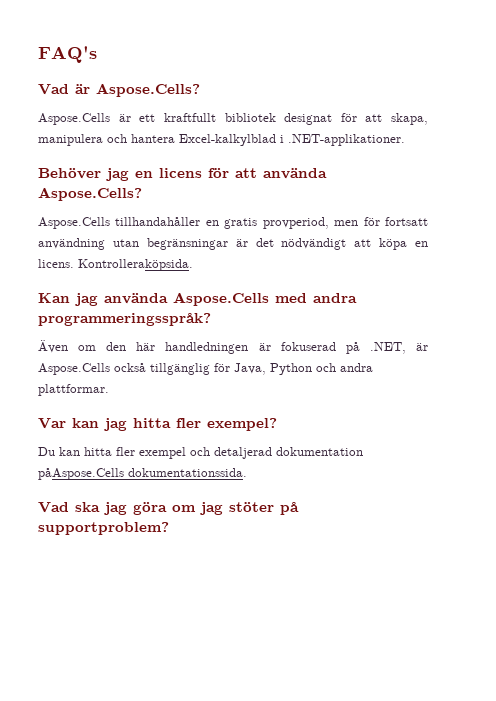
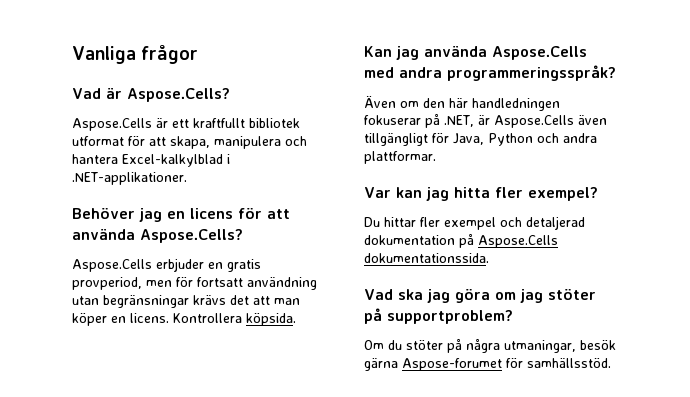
- FAQ's
+ Vanliga frågor
- Aspose.Cells är ett kraftfullt bibliotek designat för att skapa, manipulera och hantera Excel-kalkylblad i .NET-applikationer.
+ Aspose.Cells är ett kraftfullt bibliotek utformat för att skapa, manipulera och hantera Excel-kalkylblad i .NET-applikationer.
- Aspose.Cells tillhandahåller en gratis provperiod, men för fortsatt användning utan begränsningar är det nödvändigt att köpa en licens. Kontrolleraköpsida.
+ Aspose.Cells erbjuder en gratis provperiod, men för fortsatt användning utan begränsningar krävs det att man köper en licens. Kontrollera köpsida.
- Även om den här handledningen är fokuserad på .NET, är Aspose.Cells också tillgänglig för Java, Python och andra plattformar.
+ Även om den här handledningen fokuserar på .NET, är Aspose.Cells även tillgängligt för Java, Python och andra plattformar.
- Du kan hitta fler exempel och detaljerad dokumentation påAspose.Cells dokumentationssida.
+ Du hittar fler exempel och detaljerad dokumentation på Aspose.Cells dokumentationssida.
+ Om du stöter på några utmaningar, besök gärna Aspose-forumet för samhällsstöd.

